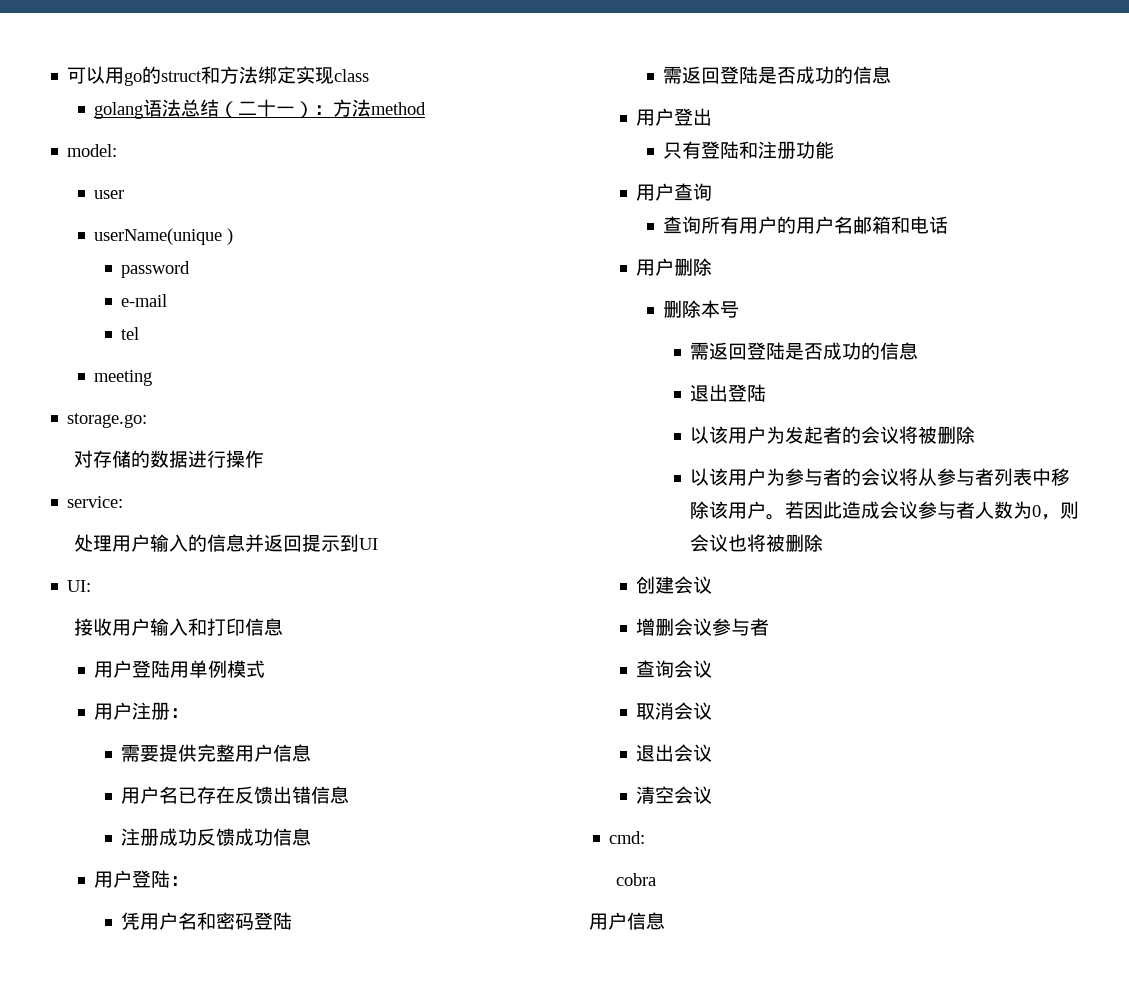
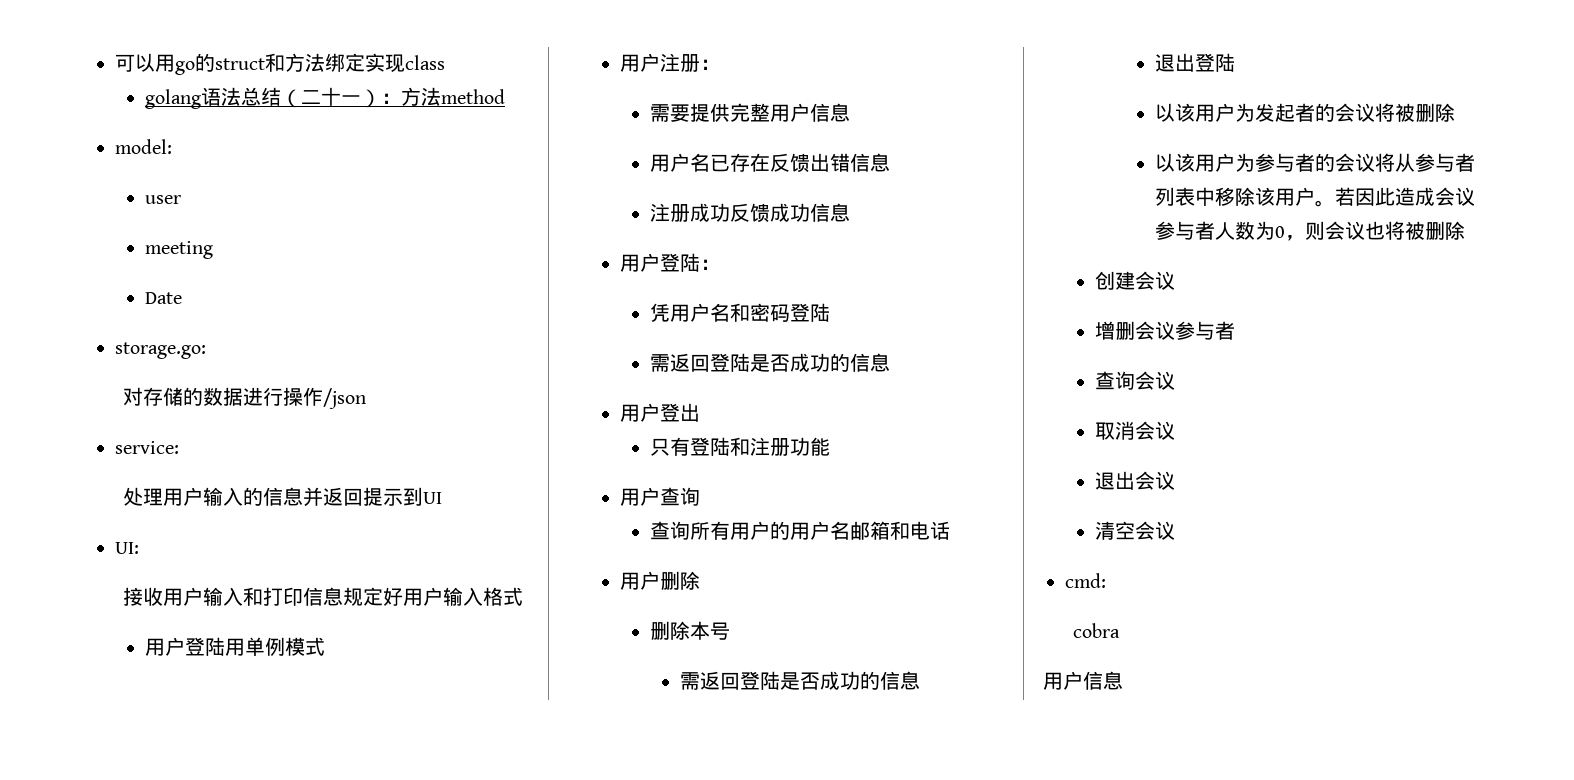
- userName(unique )
- password
- e-mail
- tel
  meeting
+ Date
- 对存储的数据进行操作
+ 对存储的数据进行操作/json
- 接收用户输入和打印信息
+ 接收用户输入和打印信息规定好用户输入格式

